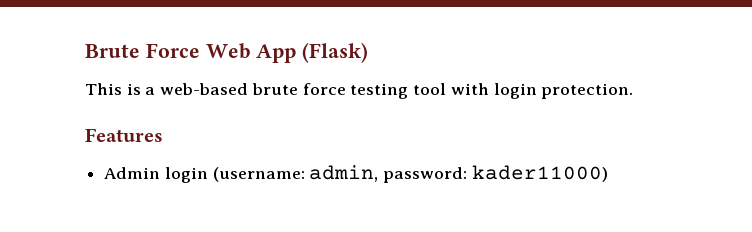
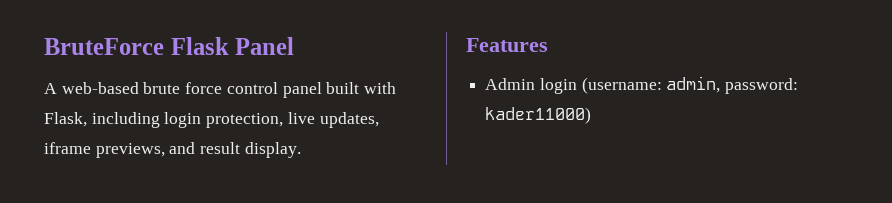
- Brute Force Web App (Flask)
- This is a web-based brute force testing tool with login protection.
+ BruteForce Flask Panel
+ A web-based brute force control panel built with Flask, including login protection, live updates, iframe previews, and result display.

